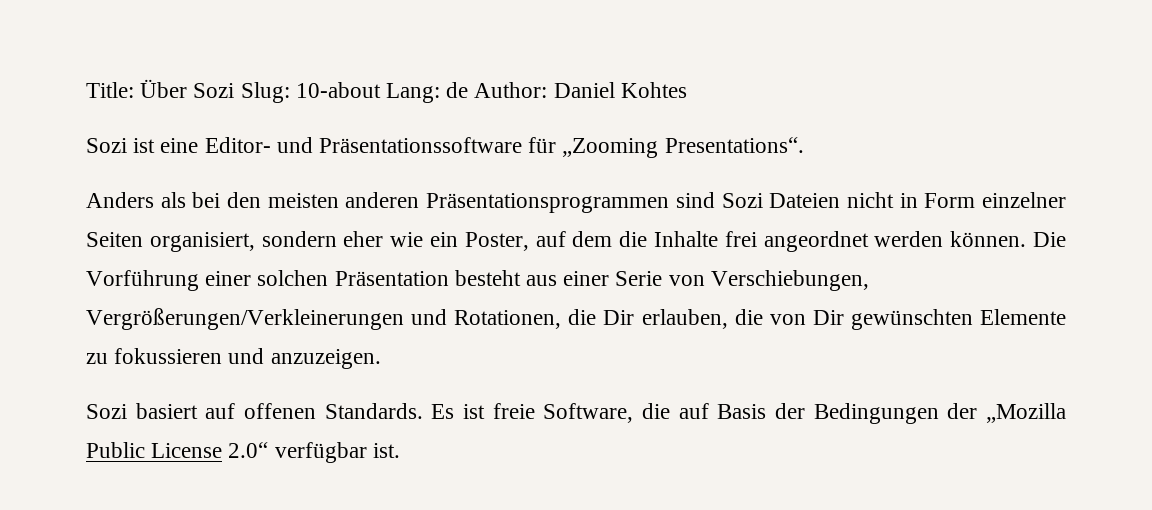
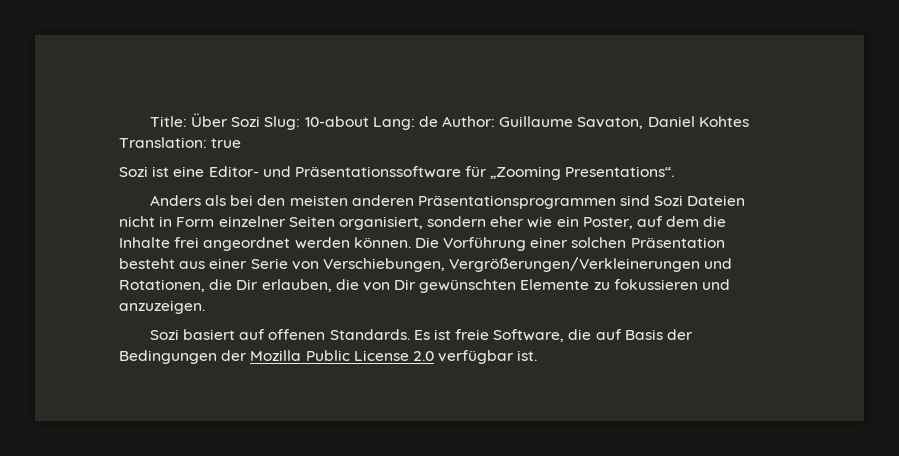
- Title: Über Sozi Slug: 10-about Lang: de Author: Daniel Kohtes
+ Title: Über Sozi Slug: 10-about Lang: de Author: Guillaume Savaton, Daniel Kohtes Translation: true
- Es ist freie Software, die auf Basis der Bedingungen der „Mozilla Public License 2.0“ verfügbar ist.
+ Es ist freie Software, die auf Basis der Bedingungen der Mozilla Public License 2.0 verfügbar ist.

